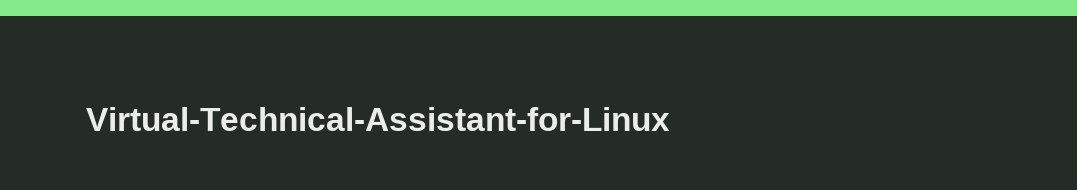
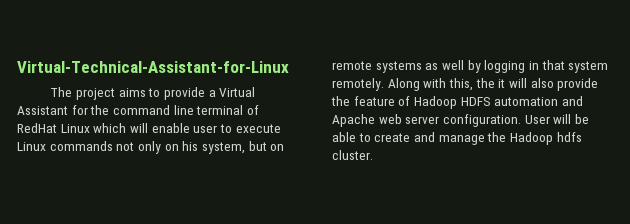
+ The project aims to provide a Virtual Assistant for the command line terminal of RedHat Linux which will enable user to execute Linux commands not only on his system, but on remote systems as well by logging in that system remotely. Along with this, the it will also provide the feature of Hadoop HDFS automation and Apache web server configuration. User will be able to create and manage the Hadoop hdfs cluster.

